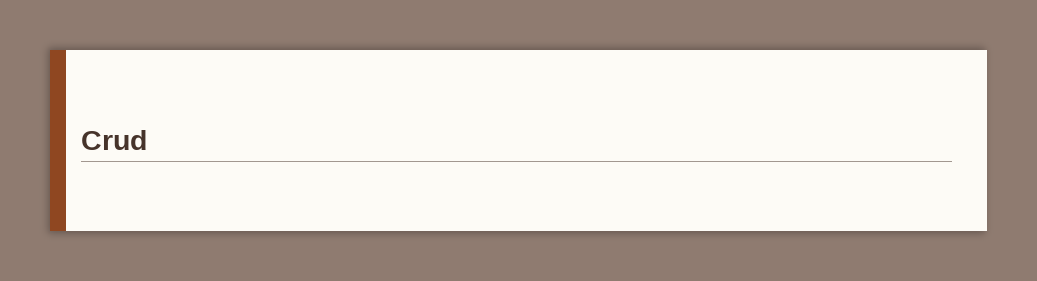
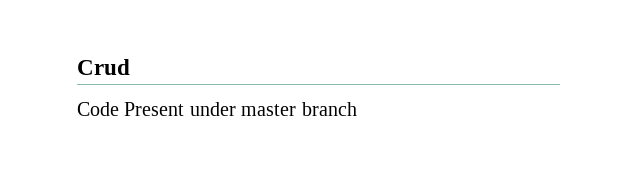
+ Code Present under master branch

